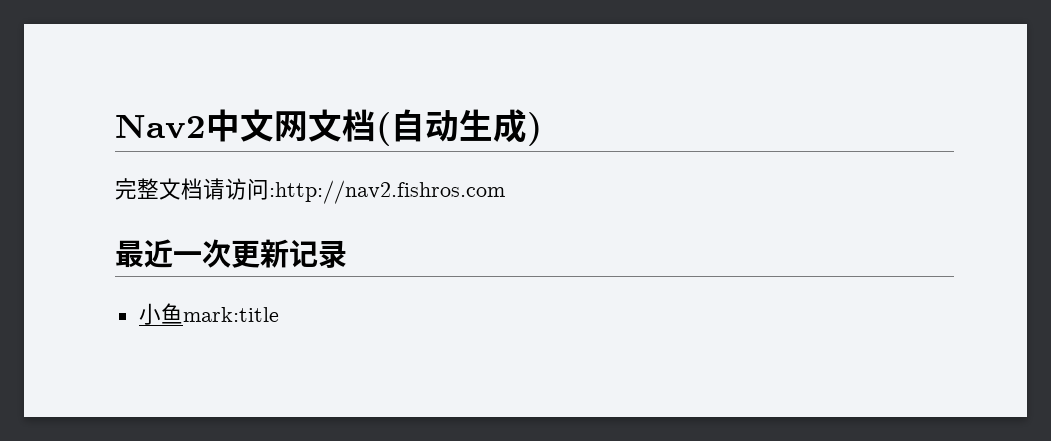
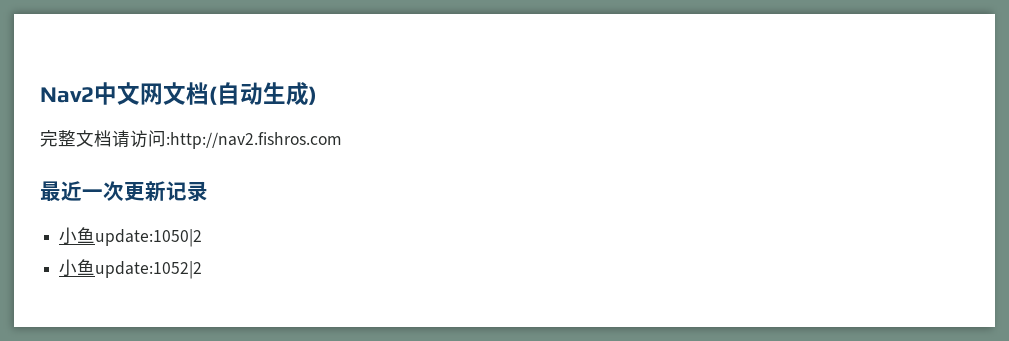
- 小鱼mark:title
+ 小鱼update:1050|2
+ 小鱼update:1052|2

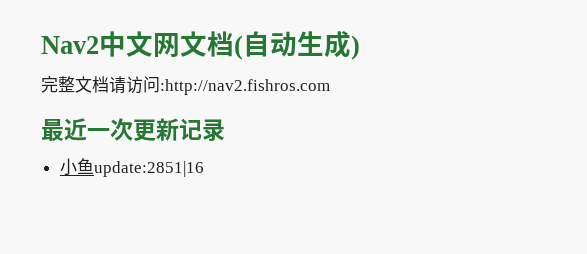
- 小鱼update:1050|2
- 小鱼update:1052|2
+ 小鱼update:2851|16

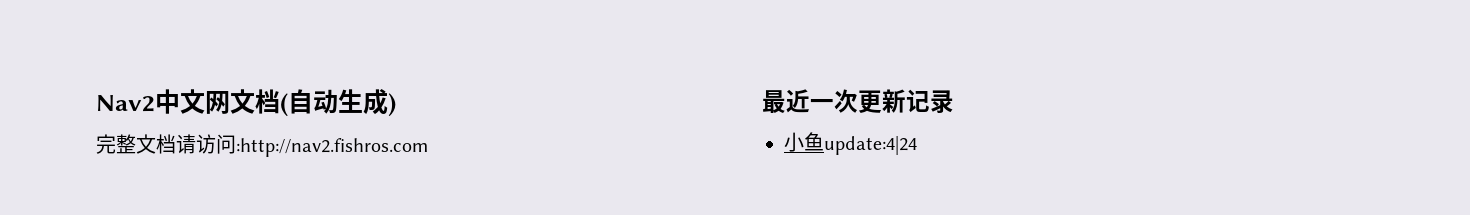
- 小鱼update:2851|16
+ 小鱼update:4|24

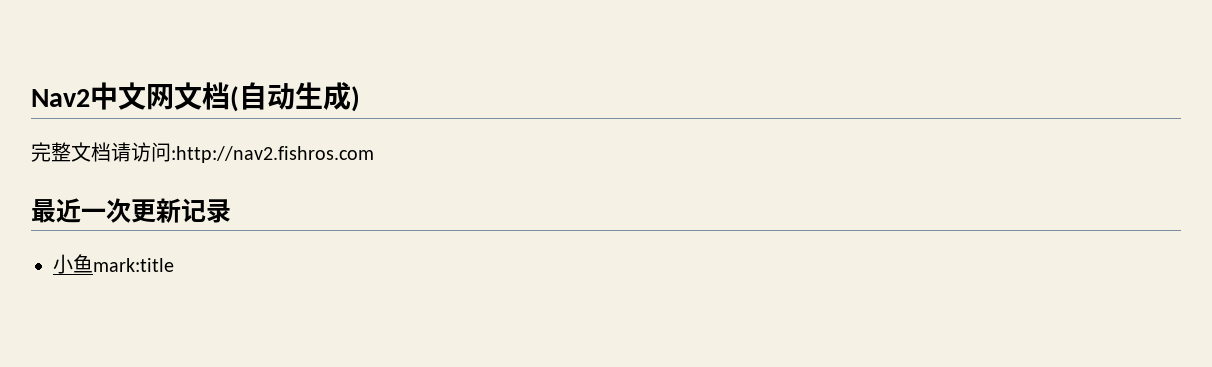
- 小鱼update:4|24
+ 小鱼mark:title

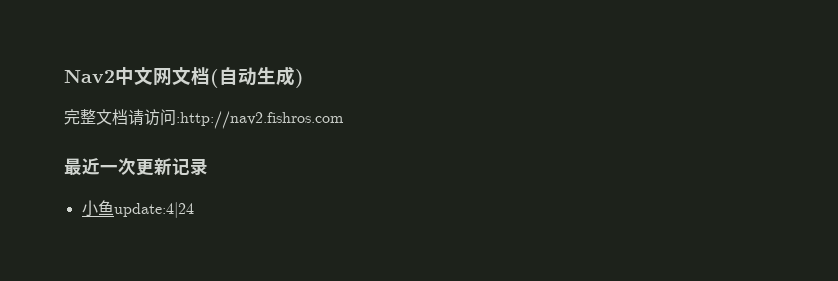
- 小鱼mark:title
+ 小鱼update:4|24

